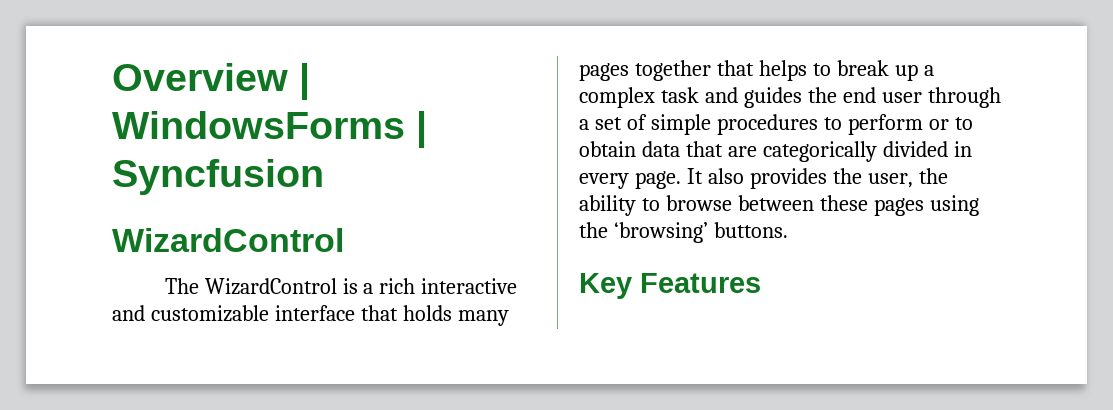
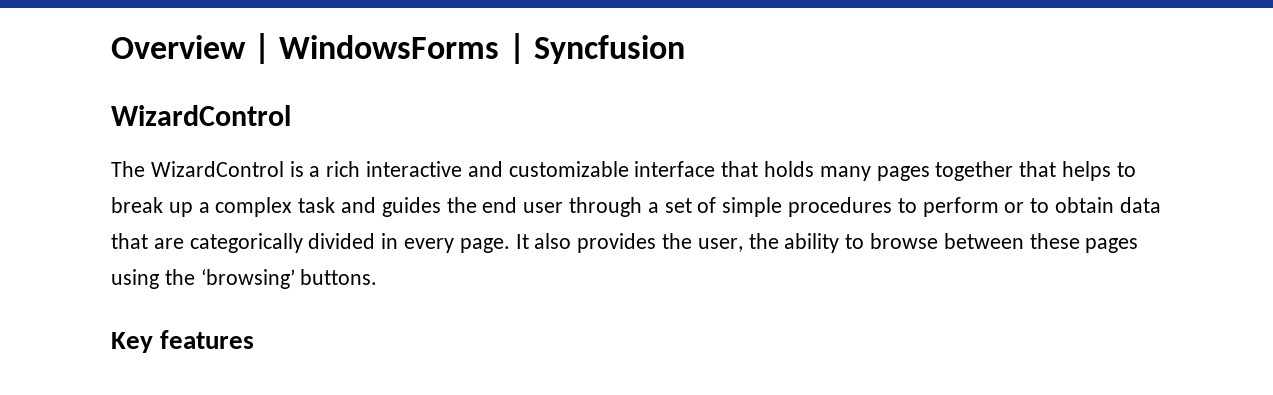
- Key Features
+ Key features

